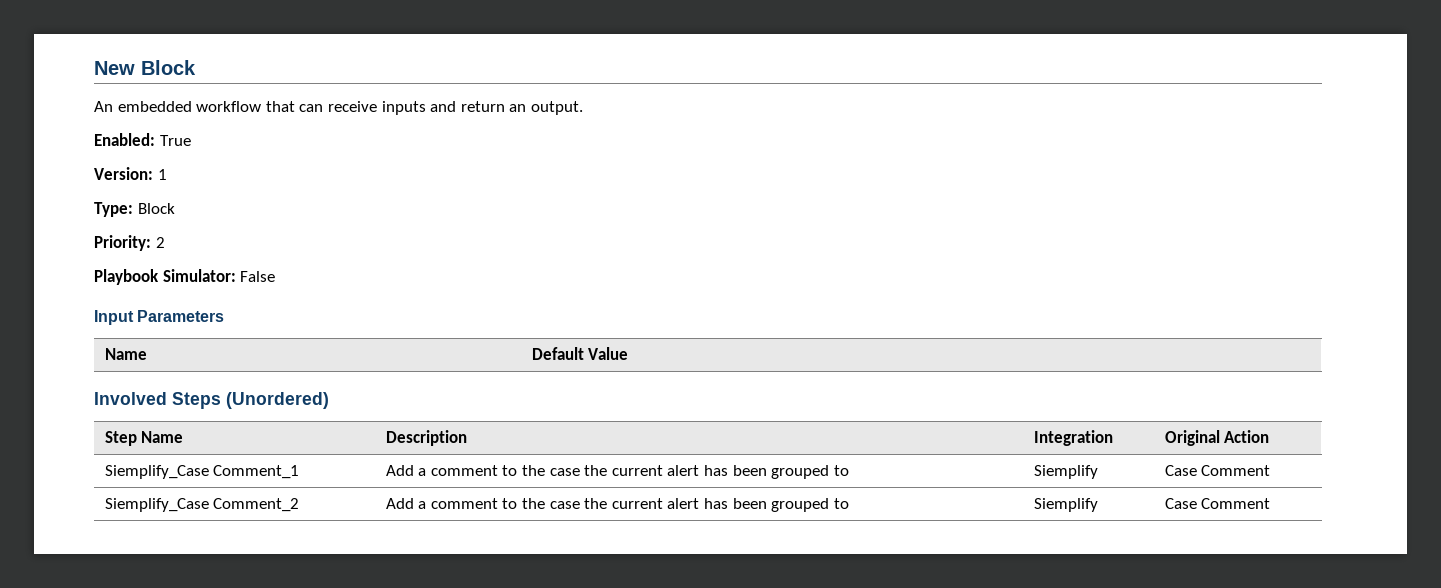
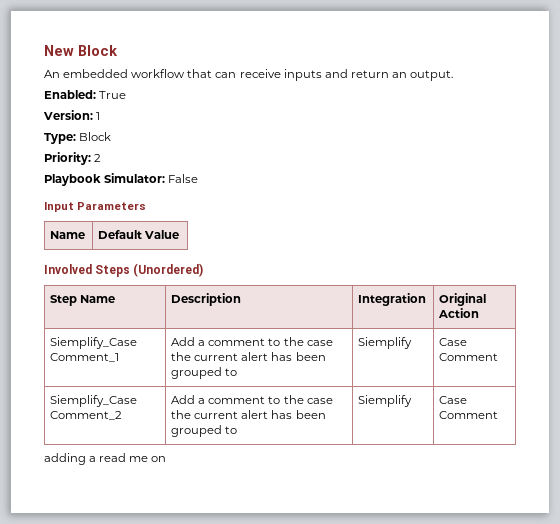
+ adding a read me on

